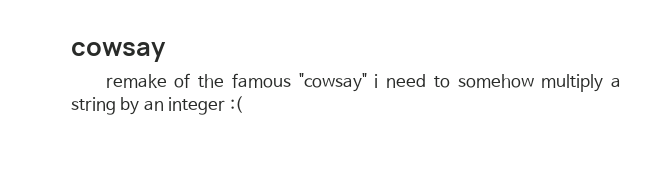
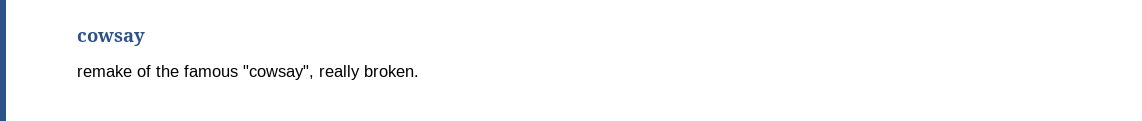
- remake of the famous "cowsay" i need to somehow multiply a string by an integer :(
+ remake of the famous "cowsay", really broken.

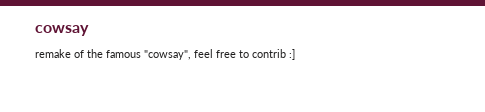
- remake of the famous "cowsay", really broken.
+ remake of the famous "cowsay", feel free to contrib :]

